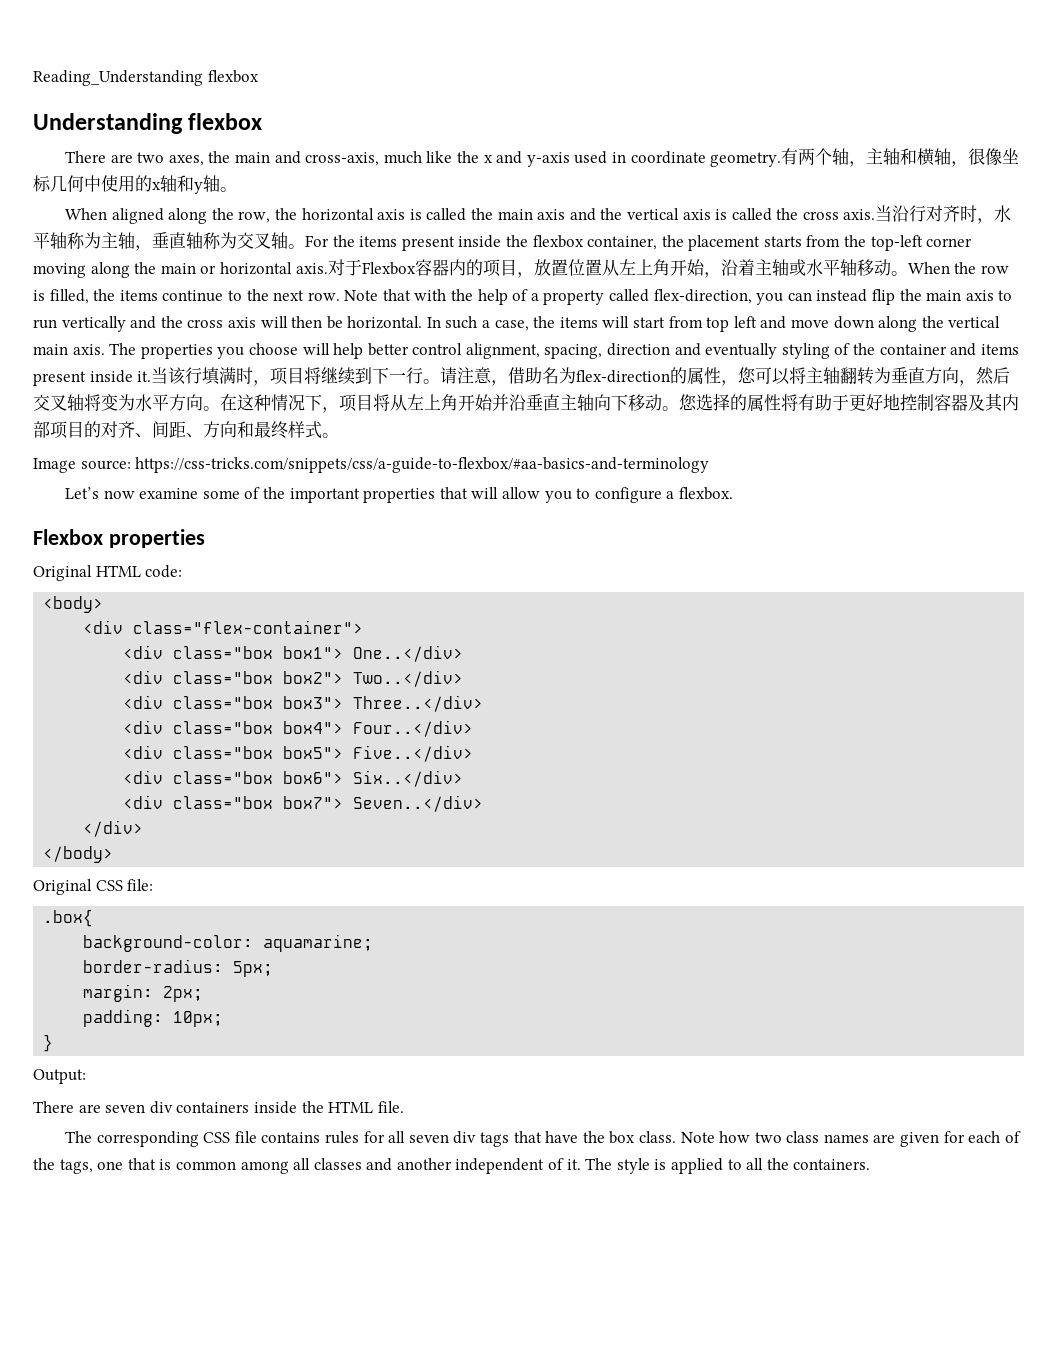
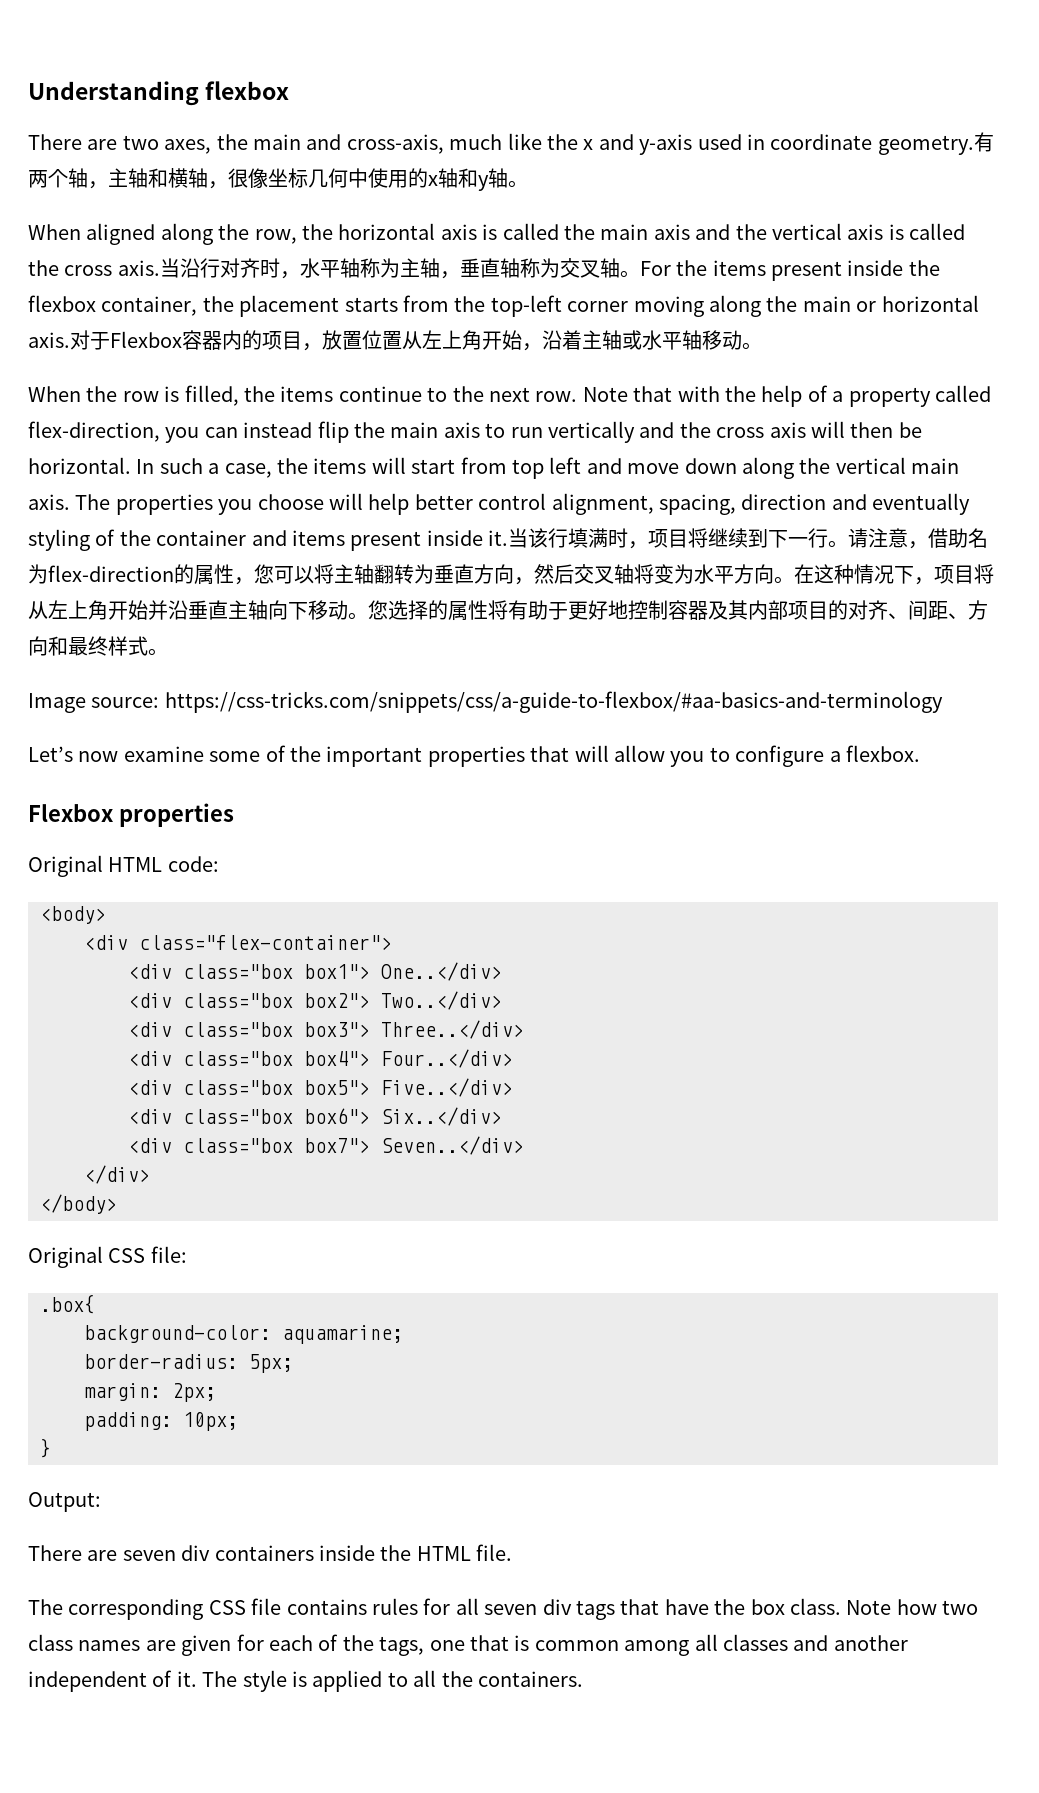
- Reading_Understanding flexbox
- 对于Flexbox容器内的项目，放置位置从左上角开始，沿着主轴或水平轴移动。When the row is filled, the items continue to the next row.
+ 对于Flexbox容器内的项目，放置位置从左上角开始，沿着主轴或水平轴移动。
+ When the row is filled, the items continue to the next row.

